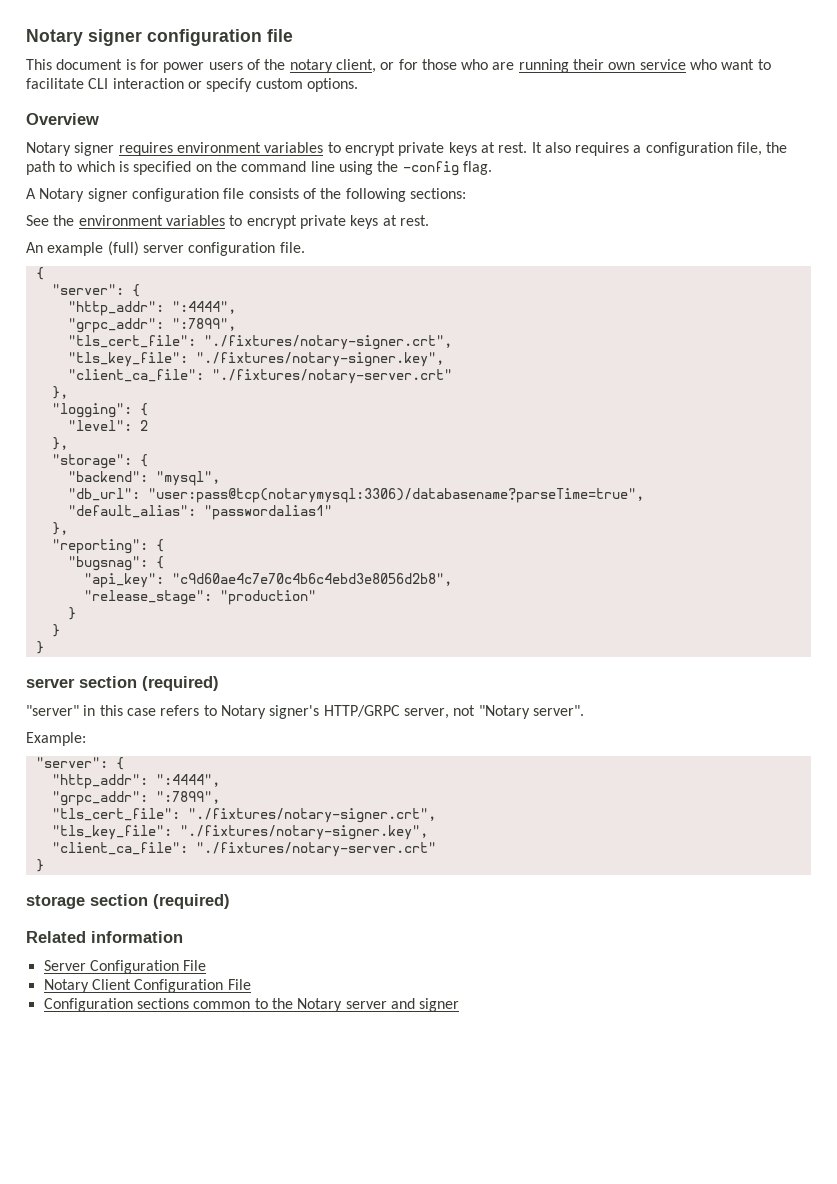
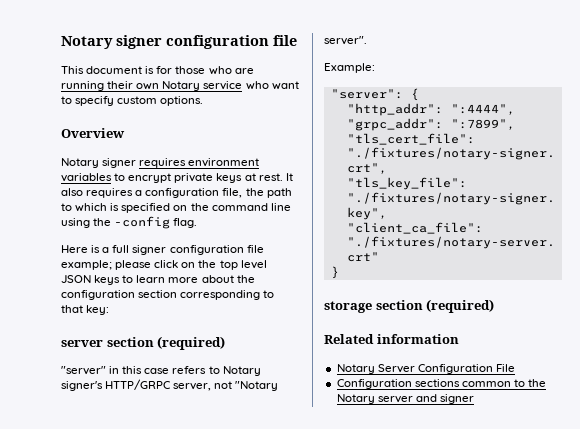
- This document is for power users of the notary client, or for those who are running their own service who want to facilitate CLI interaction or specify custom options.
+ This document is for those who are running their own Notary service who want to specify custom options.
- A Notary signer configuration file consists of the following sections:
- See the environment variables to encrypt private keys at rest.
- An example (full) server configuration file.
- {
- "server": {
- "http_addr": ":4444",
- "grpc_addr": ":7899",
- "tls_cert_file": "./fixtures/notary-signer.crt",
- "tls_key_file": "./fixtures/notary-signer.key",
- "client_ca_file": "./fixtures/notary-server.crt"
- },
- "logging": {
- "level": 2
- },
- "storage": {
- "backend": "mysql",
- "db_url": "user:pass@tcp(notarymysql:3306)/databasename?parseTime=true",
- "default_alias": "passwordalias1"
- },
- "reporting": {
- "bugsnag": {
- "api_key": "c9d60ae4c7e70c4b6c4ebd3e8056d2b8",
- "release_stage": "production"
- }
- }
- }
+ Here is a full signer configuration file example; please click on the top level JSON keys to learn more about the configuration section corresponding to that key:
- Server Configuration File
+ Notary Server Configuration File
- Notary Client Configuration File

